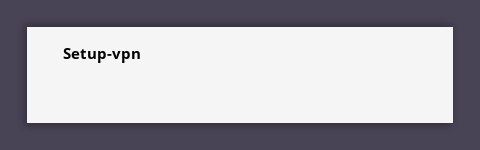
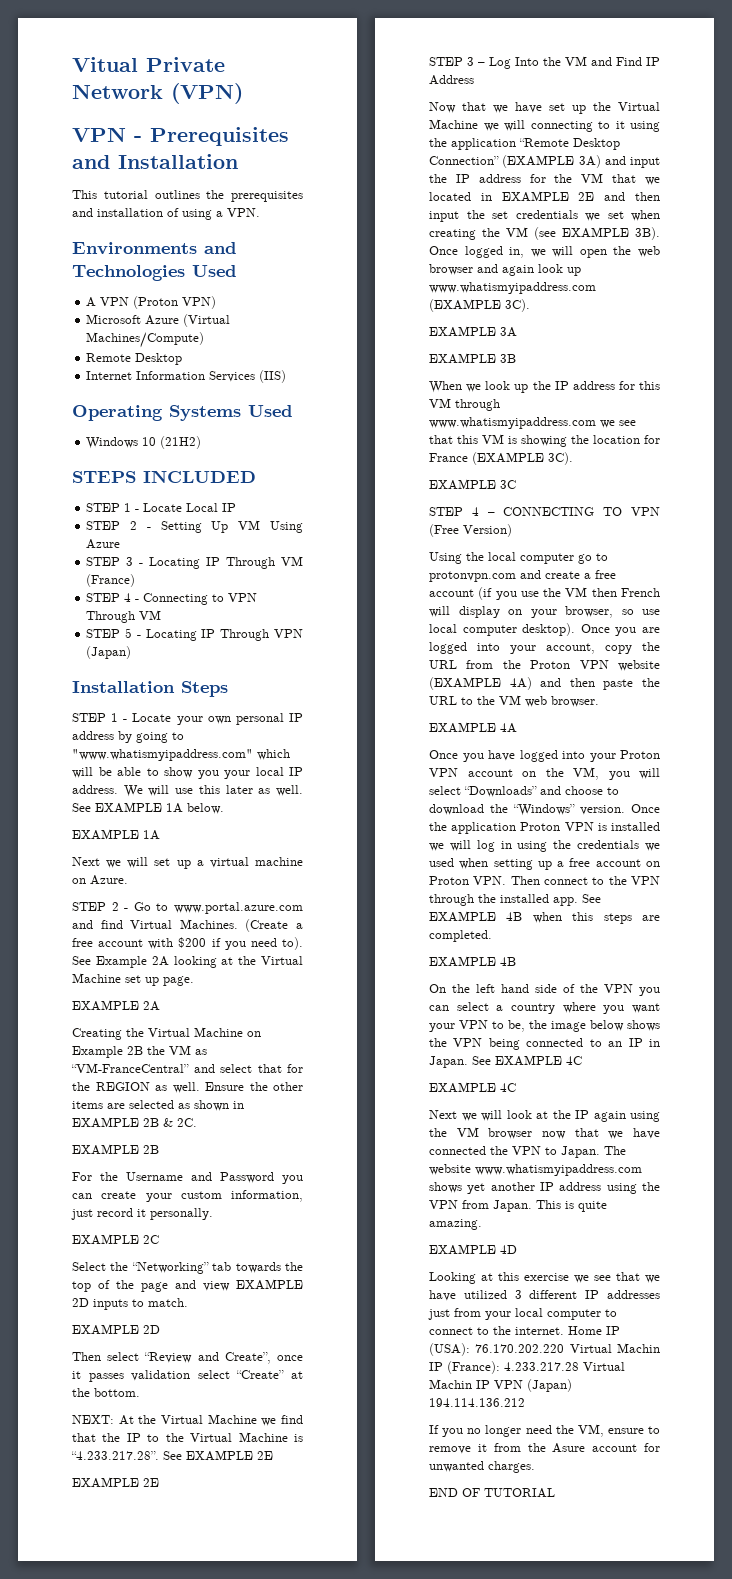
- Setup-vpn
+ Vitual Private Network (VPN)
+ VPN - Prerequisites and Installation
+ This tutorial outlines the prerequisites and installation of using a VPN.
+ Environments and Technologies Used
+ A VPN (Proton VPN)
+ Microsoft Azure (Virtual Machines/Compute)
+ Remote Desktop
+ Internet Information Services (IIS)
+ Operating Systems Used
+ Windows 10 (21H2)
+ STEPS INCLUDED
+ STEP 1 - Locate Local IP
+ STEP 2 - Setting Up VM Using Azure
+ STEP 3 - Locating IP Through VM (France)
+ STEP 4 - Connecting to VPN Through VM
+ STEP 5 - Locating IP Through VPN (Japan)
+ Installation Steps
+ STEP 1 - Locate your own personal IP address by going to "www.whatismyipaddress.com" which will be able to show you your local IP address. We will use this later as well. See EXAMPLE 1A below.
+ EXAMPLE 1A
+ Next we will set up a virtual machine on Azure.
+ STEP 2 - Go to www.portal.azure.com and find Virtual Machines. (Create a free account with $200 if you need to). See Example 2A looking at the Virtual Machine set up page.
+ EXAMPLE 2A
+ Creating the Virtual Machine on Example 2B the VM as “VM-FranceCentral” and select that for the REGION as well. Ensure the other items are selected as shown in EXAMPLE 2B & 2C.
+ EXAMPLE 2B
+ For the Username and Password you can create your custom information, just record it personally.
+ EXAMPLE 2C
+ Select the “Networking” tab towards the top of the page and view EXAMPLE 2D inputs to match.
+ EXAMPLE 2D
+ Then select “Review and Create”, once it passes validation select “Create” at the bottom.
+ NEXT: At the Virtual Machine we find that the IP to the Virtual Machine is “4.233.217.28”. See EXAMPLE 2E
+ EXAMPLE 2E
+ STEP 3 – Log Into the VM and Find IP Address
+ Now that we have set up the Virtual Machine we will connecting to it using the application “Remote Desktop Connection” (EXAMPLE 3A) and input the IP address for the VM that we located in EXAMPLE 2E and then input the set credentials we set when creating the VM (see EXAMPLE 3B). Once logged in, we will open the web browser and again look up www.whatismyipaddress.com (EXAMPLE 3C).
+ EXAMPLE 3A
+ EXAMPLE 3B
+ When we look up the IP address for this VM through www.whatismyipaddress.com we see that this VM is showing the location for France (EXAMPLE 3C).
+ EXAMPLE 3C
+ STEP 4 – CONNECTING TO VPN (Free Version)
+ Using the local computer go to protonvpn.com and create a free account (if you use the VM then French will display on your browser, so use local computer desktop). Once you are logged into your account, copy the URL from the Proton VPN website (EXAMPLE 4A) and then paste the URL to the VM web browser.
+ EXAMPLE 4A
+ Once you have logged into your Proton VPN account on the VM, you will select “Downloads” and choose to download the “Windows” version. Once the application Proton VPN is installed we will log in using the credentials we used when setting up a free account on Proton VPN. Then connect to the VPN through the installed app. See EXAMPLE 4B when this steps are completed.
+ EXAMPLE 4B
+ On the left hand side of the VPN you can select a country where you want your VPN to be, the image below shows the VPN being connected to an IP in Japan. See EXAMPLE 4C
+ EXAMPLE 4C
+ Next we will look at the IP again using the VM browser now that we have connected the VPN to Japan. The website www.whatismyipaddress.com shows yet another IP address using the VPN from Japan. This is quite amazing.
+ EXAMPLE 4D
+ Looking at this exercise we see that we have utilized 3 different IP addresses just from your local computer to connect to the internet. Home IP (USA): 76.170.202.220 Virtual Machin IP (France): 4.233.217.28 Virtual Machin IP VPN (Japan) 194.114.136.212
+ If you no longer need the VM, ensure to remove it from the Asure account for unwanted charges.
+ END OF TUTORIAL

